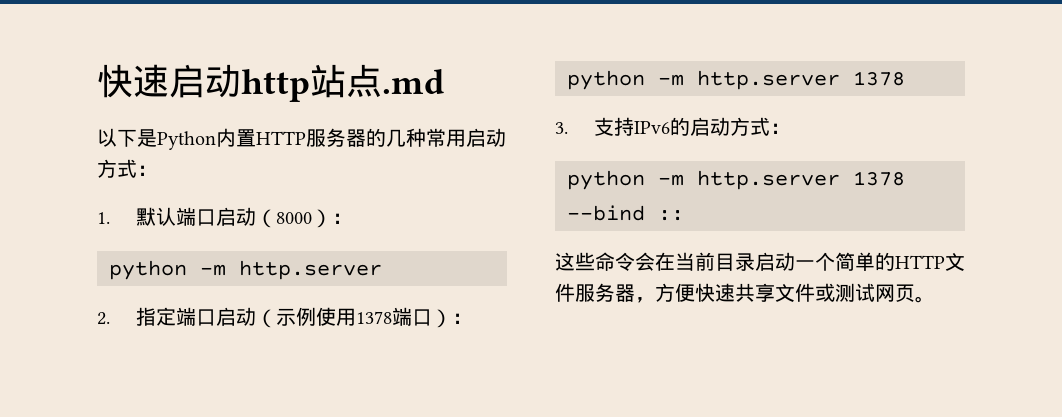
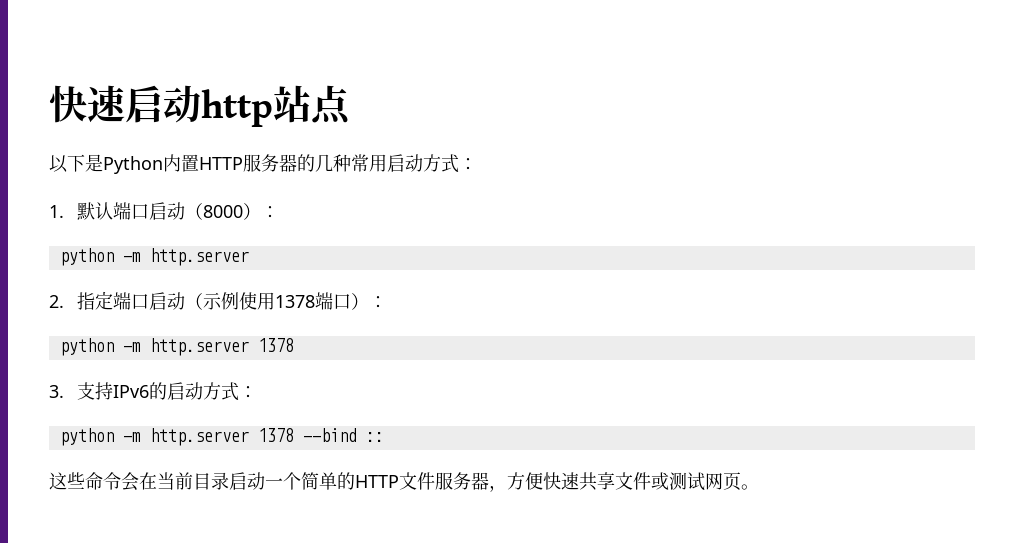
- 快速启动http站点.md
+ 快速启动http站点

